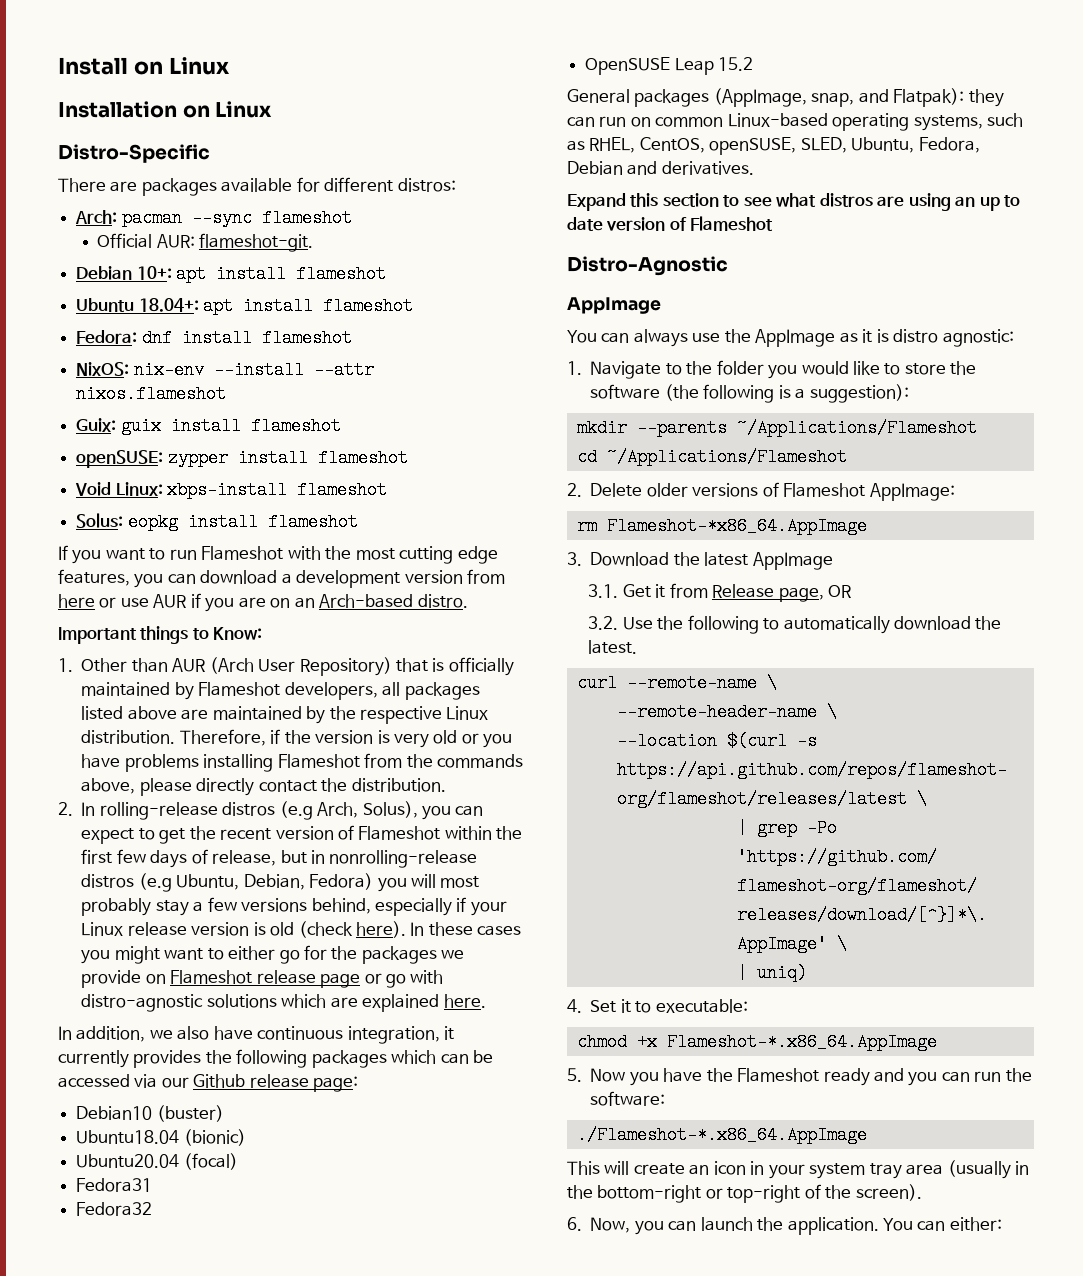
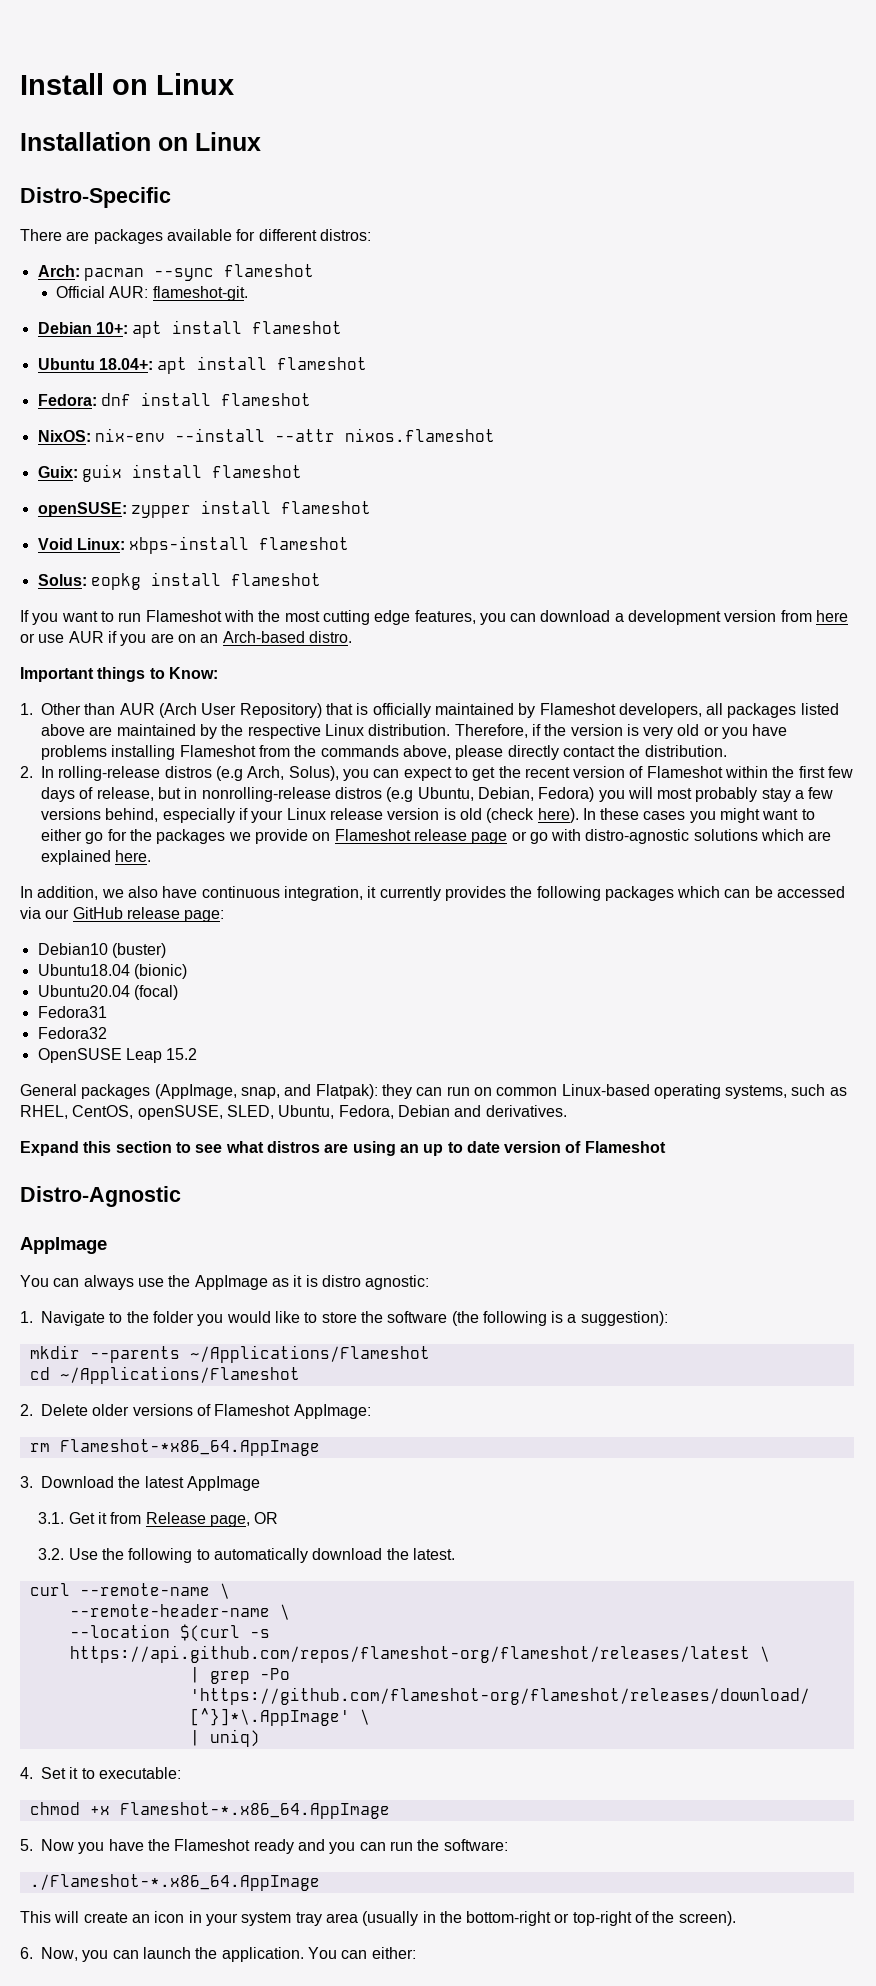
- In addition, we also have continuous integration, it currently provides the following packages which can be accessed via our Github release page:
+ In addition, we also have continuous integration, it currently provides the following packages which can be accessed via our GitHub release page:

